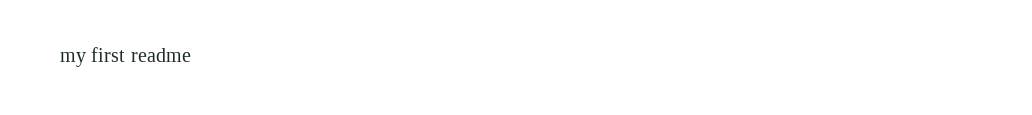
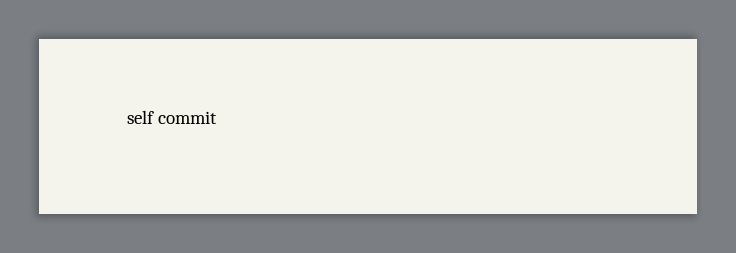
- my first readme
+ self commit

